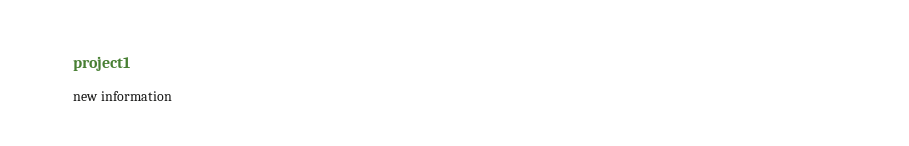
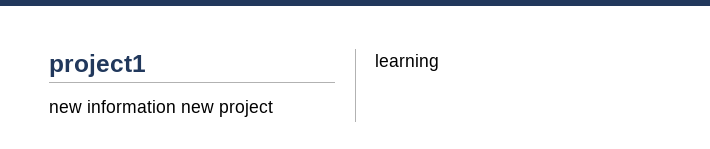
- new information
+ new information new project learning

